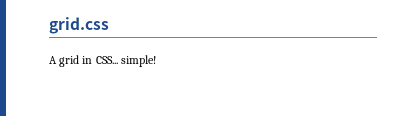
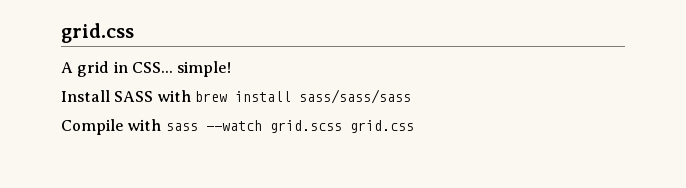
+ Install SASS with brew install sass/sass/sass
+ Compile with sass --watch grid.scss grid.css

